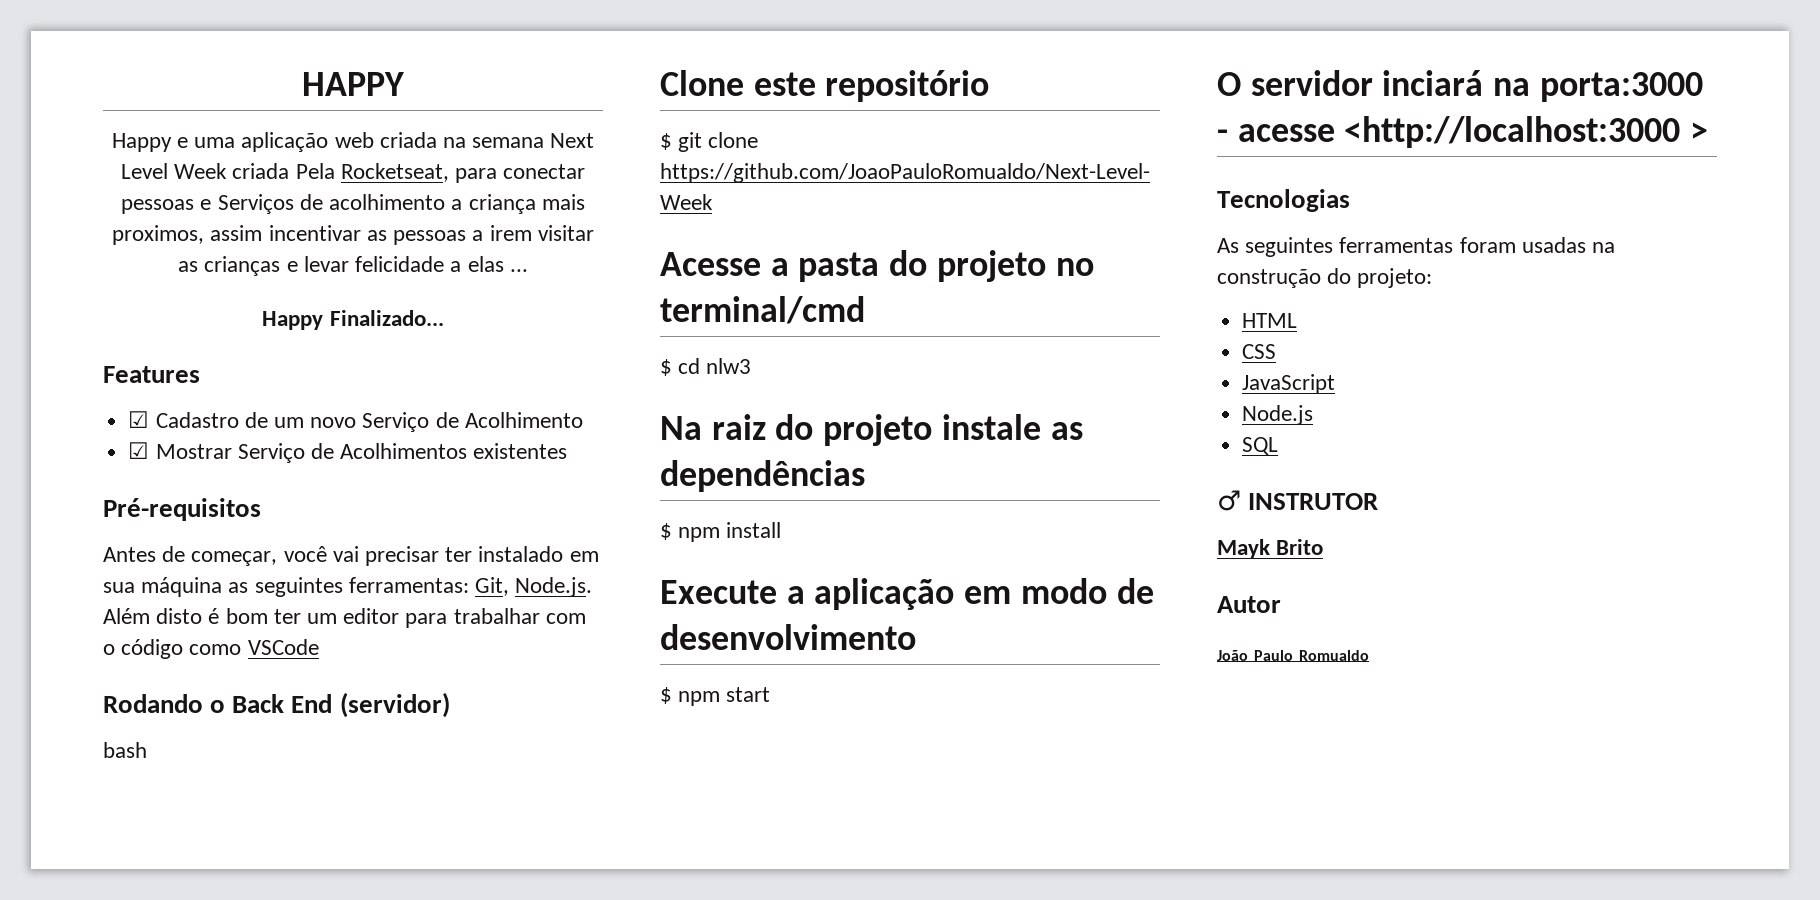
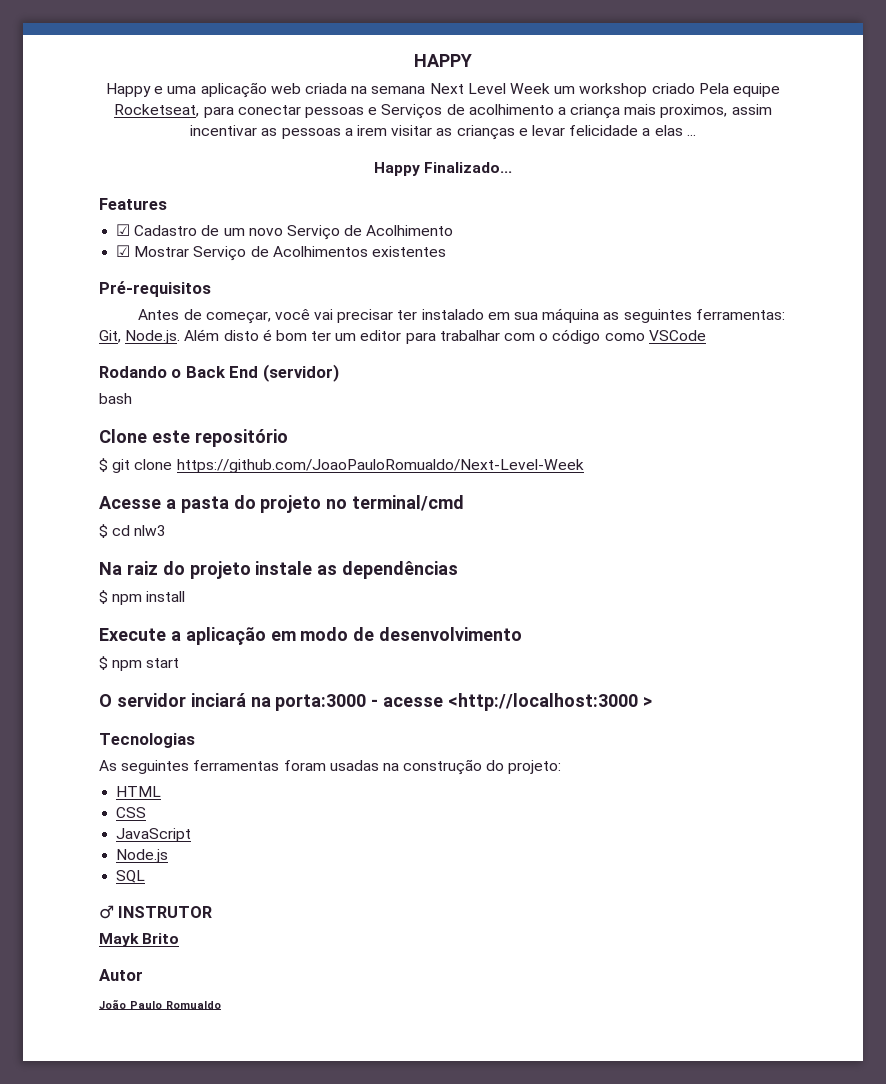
- Happy e uma aplicação web criada na semana Next Level Week criada Pela Rocketseat, para conectar pessoas e Serviços de acolhimento a criança mais proximos, assim incentivar as pessoas a irem visitar as crianças e levar felicidade a elas ...
+ Happy e uma aplicação web criada na semana Next Level Week um workshop criado Pela equipe Rocketseat, para conectar pessoas e Serviços de acolhimento a criança mais proximos, assim incentivar as pessoas a irem visitar as crianças e levar felicidade a elas ...

